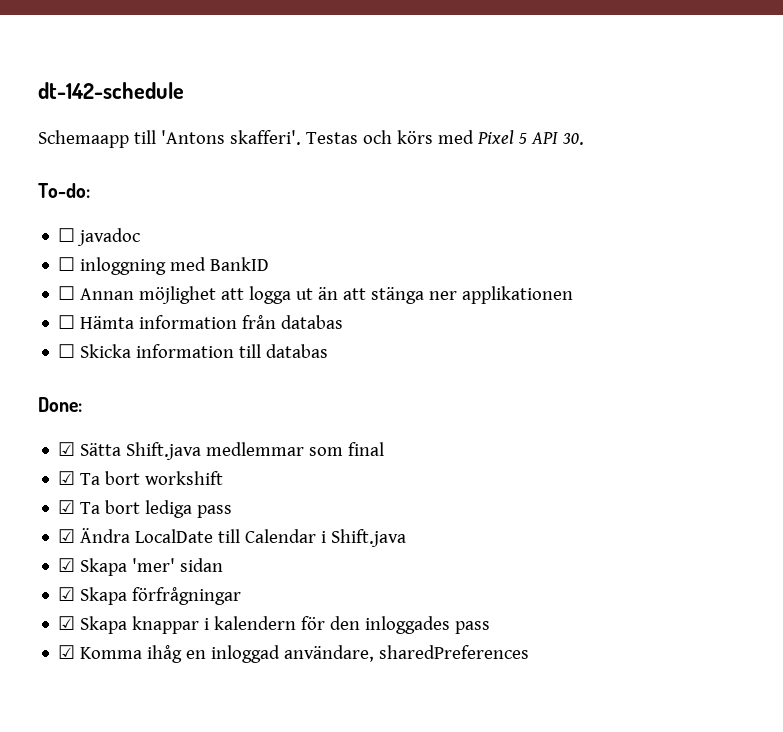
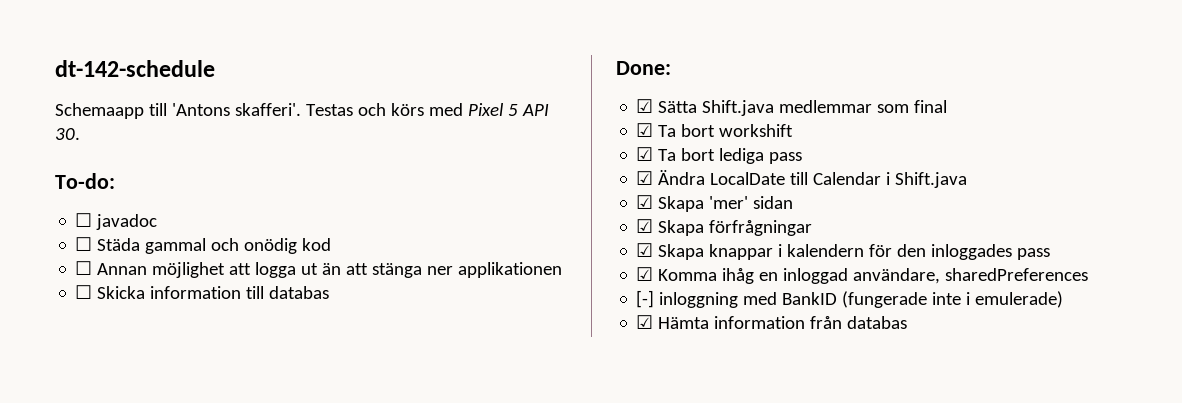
- ☐ inloggning med BankID
+ ☐ Städa gammal och onödig kod
- ☐ Hämta information från databas
+ [-] inloggning med BankID (fungerade inte i emulerade)
+ ☑ Hämta information från databas

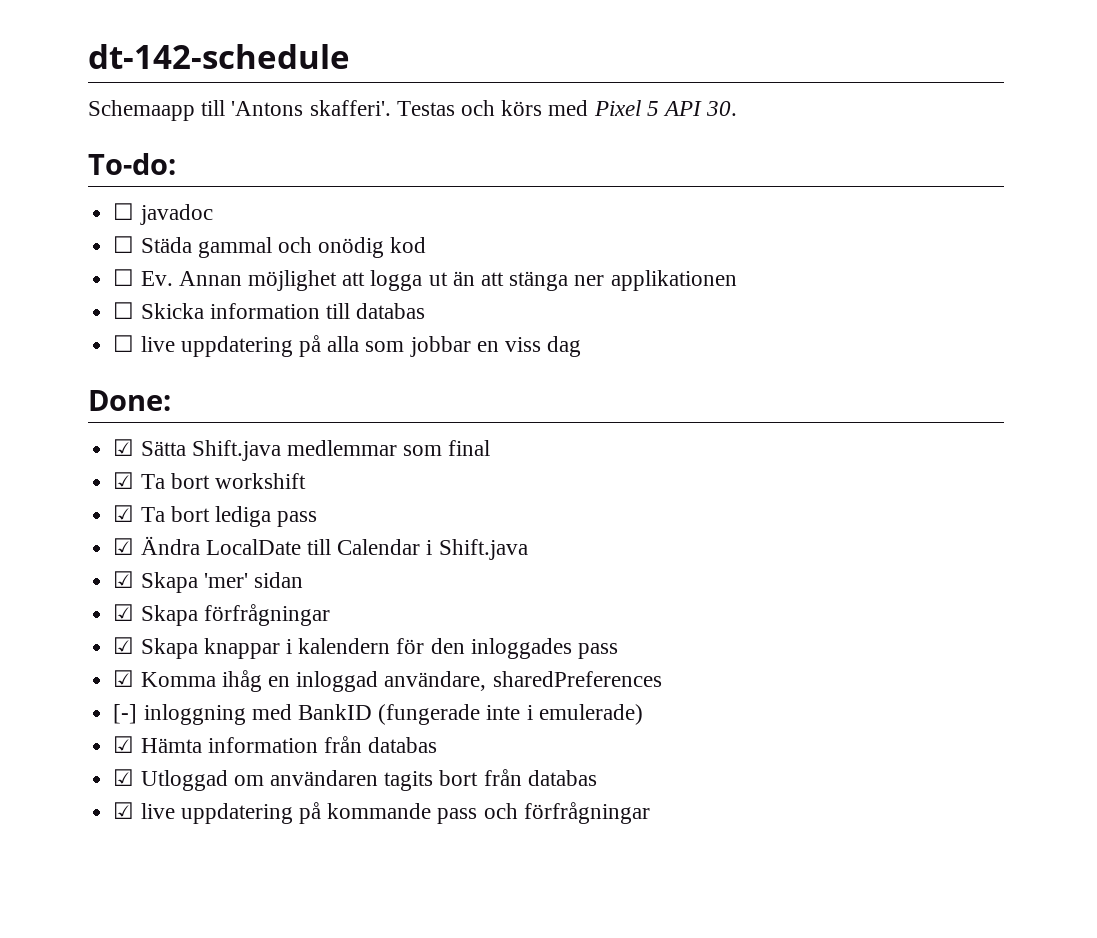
- ☐ Annan möjlighet att logga ut än att stänga ner applikationen
+ ☐ Ev. Annan möjlighet att logga ut än att stänga ner applikationen
+ ☐ live uppdatering på alla som jobbar en viss dag
+ ☑ Utloggad om användaren tagits bort från databas
+ ☑ live uppdatering på kommande pass och förfrågningar

